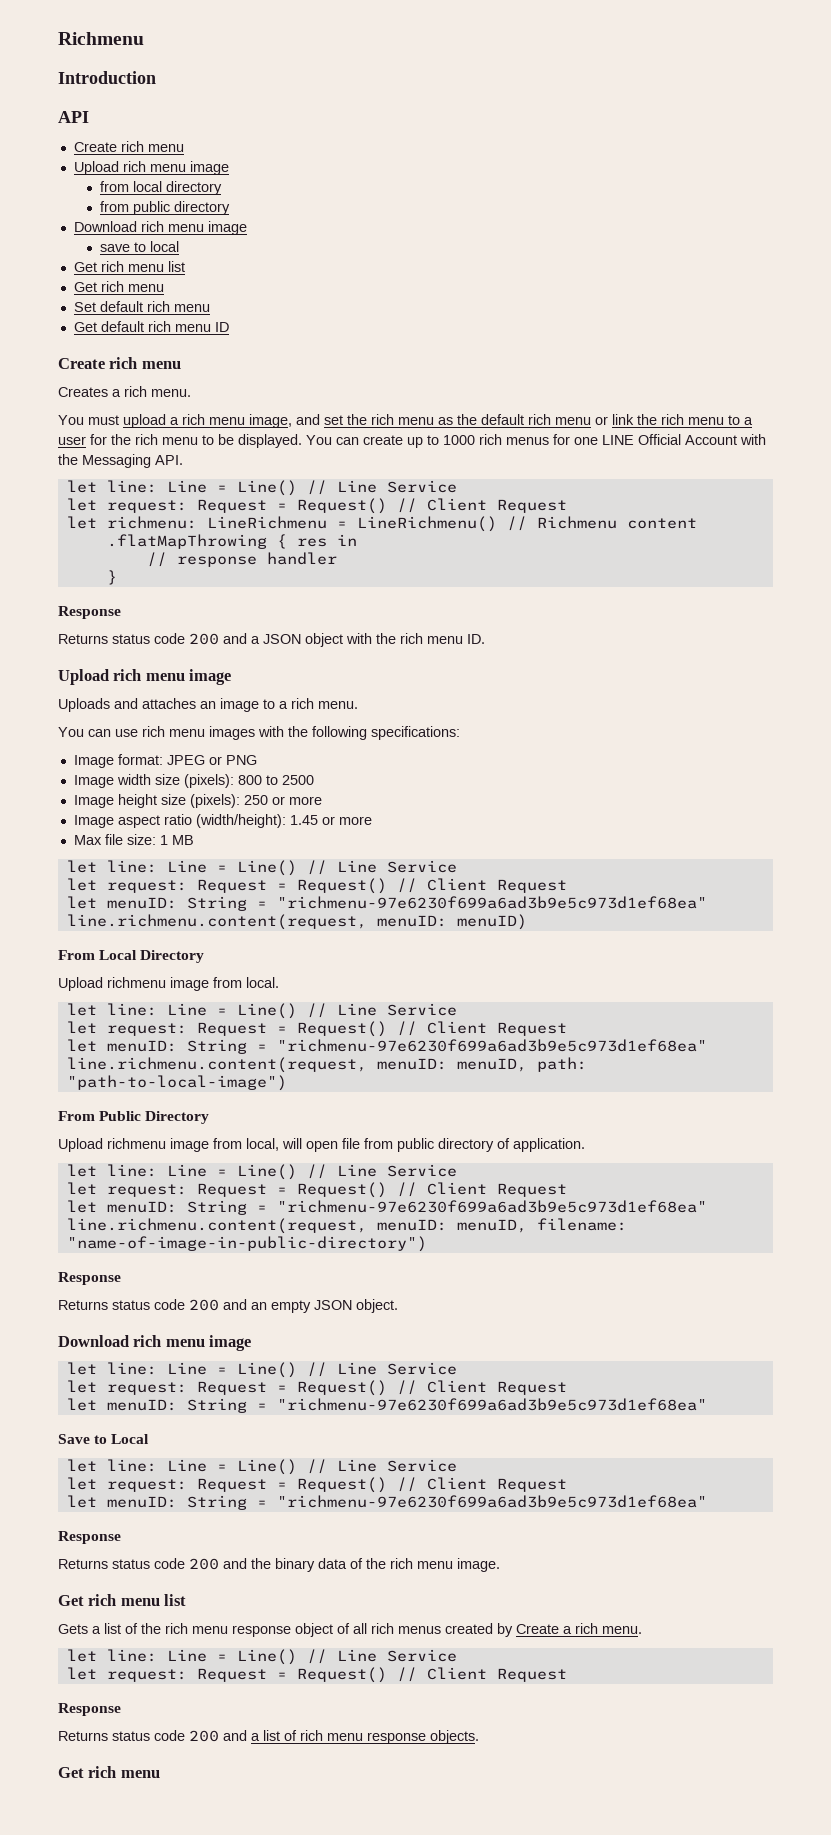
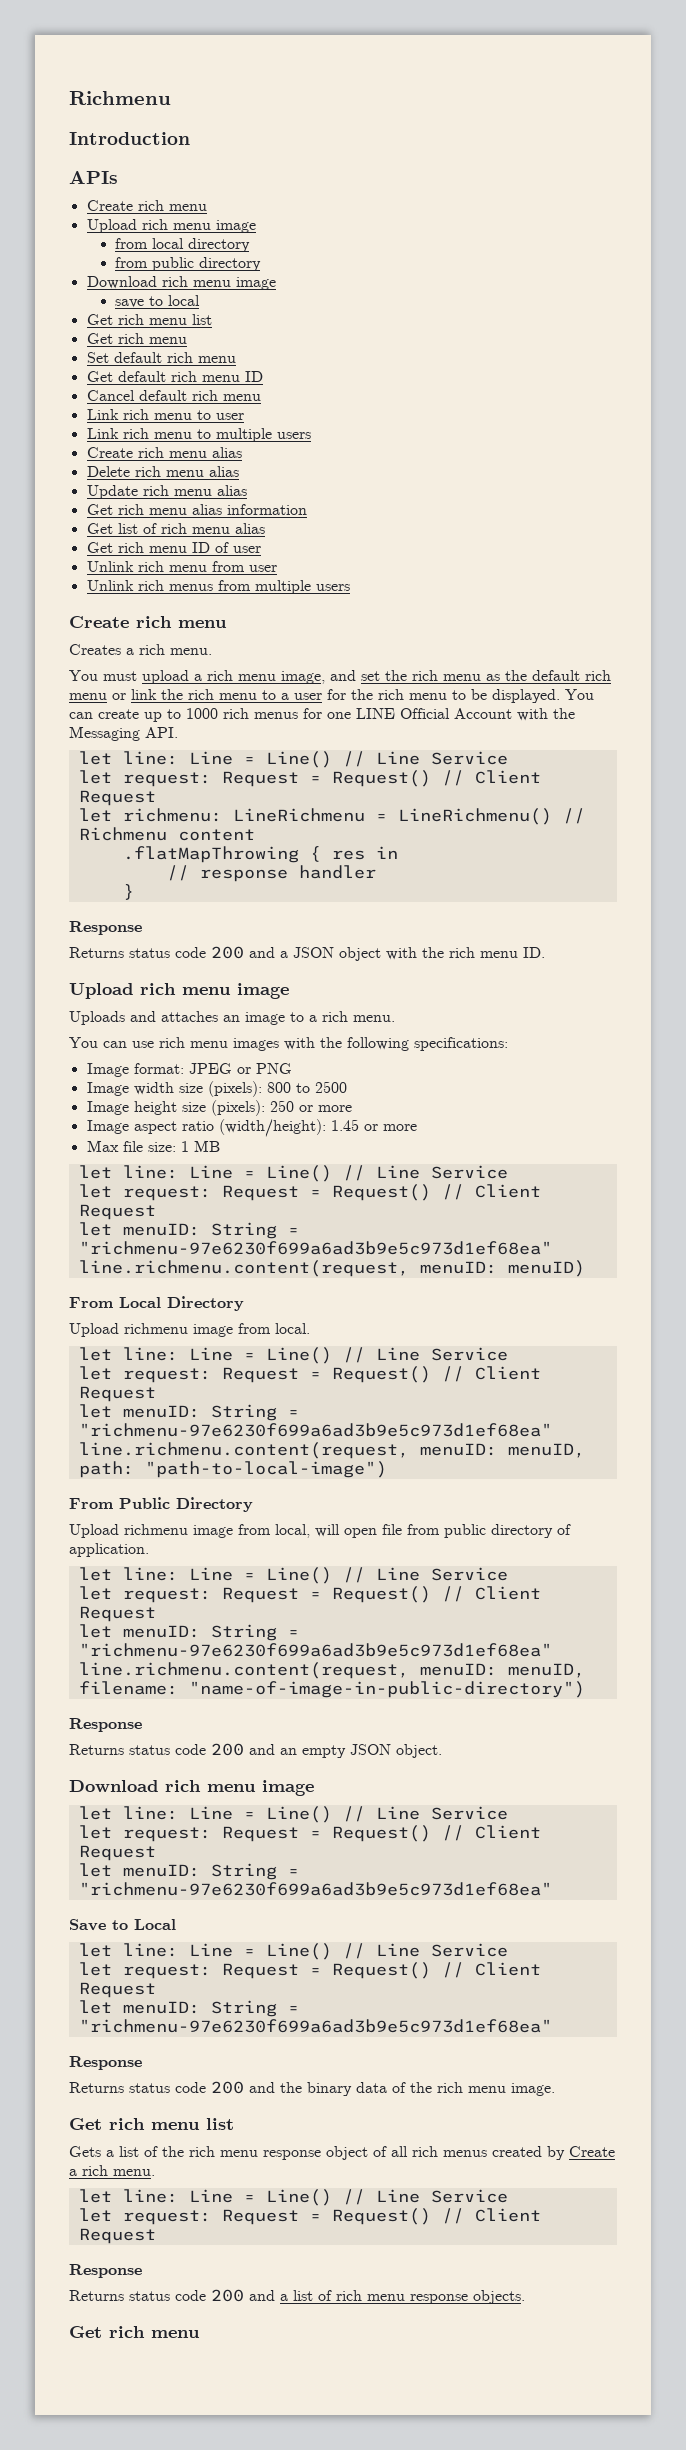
- API
+ APIs
+ Cancel default rich menu
+ Link rich menu to user
+ Link rich menu to multiple users
+ Create rich menu alias
+ Delete rich menu alias
+ Update rich menu alias
+ Get rich menu alias information
+ Get list of rich menu alias
+ Get rich menu ID of user
+ Unlink rich menu from user
+ Unlink rich menus from multiple users

